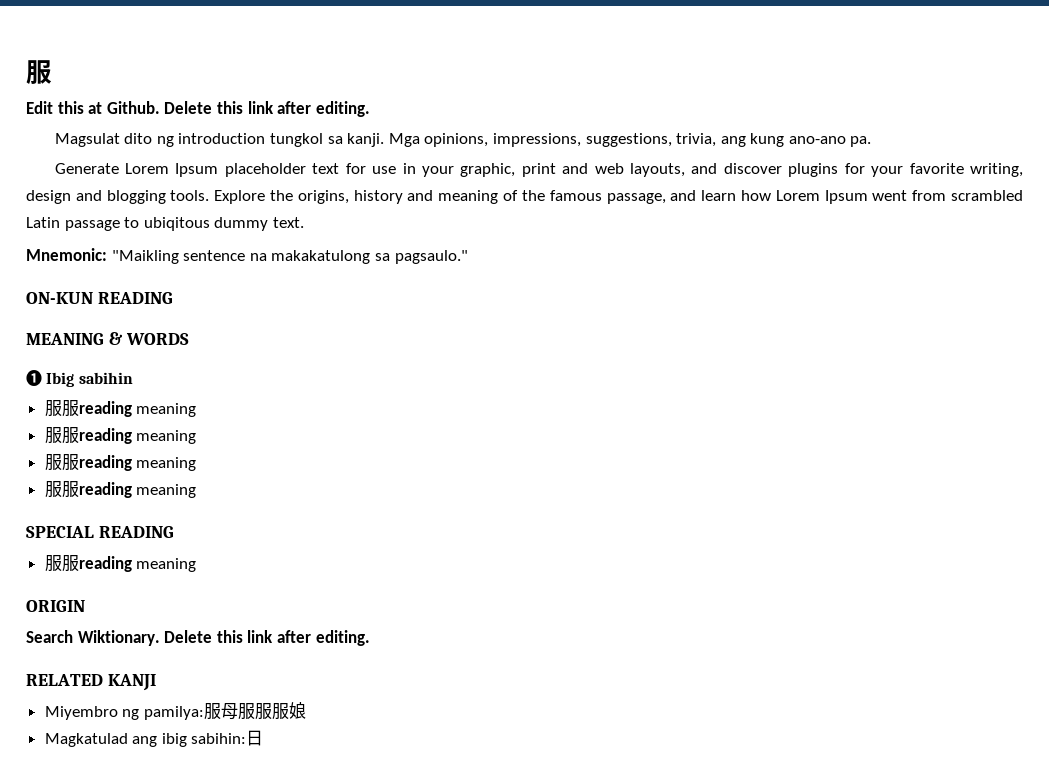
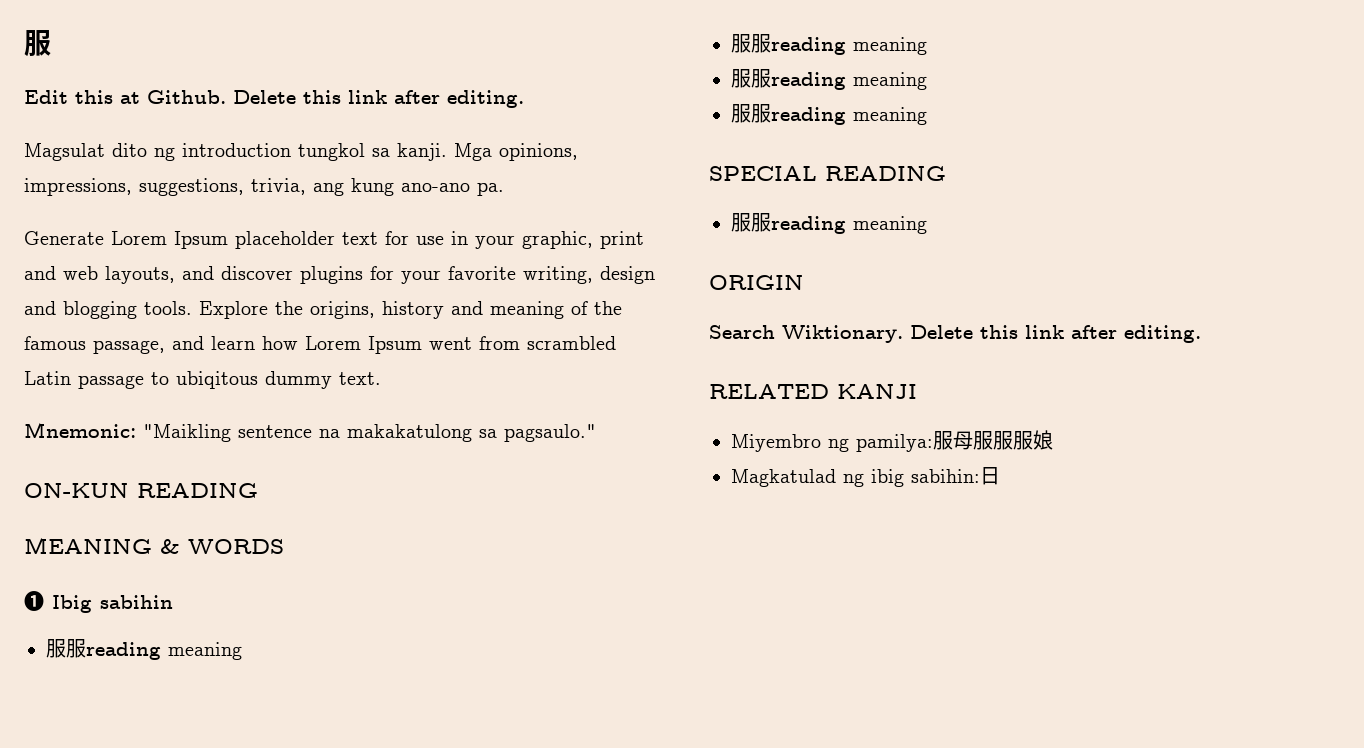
- Magkatulad ang ibig sabihin:日
+ Magkatulad ng ibig sabihin:日

